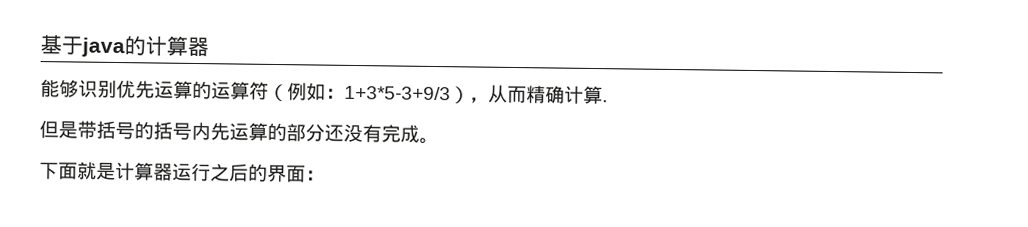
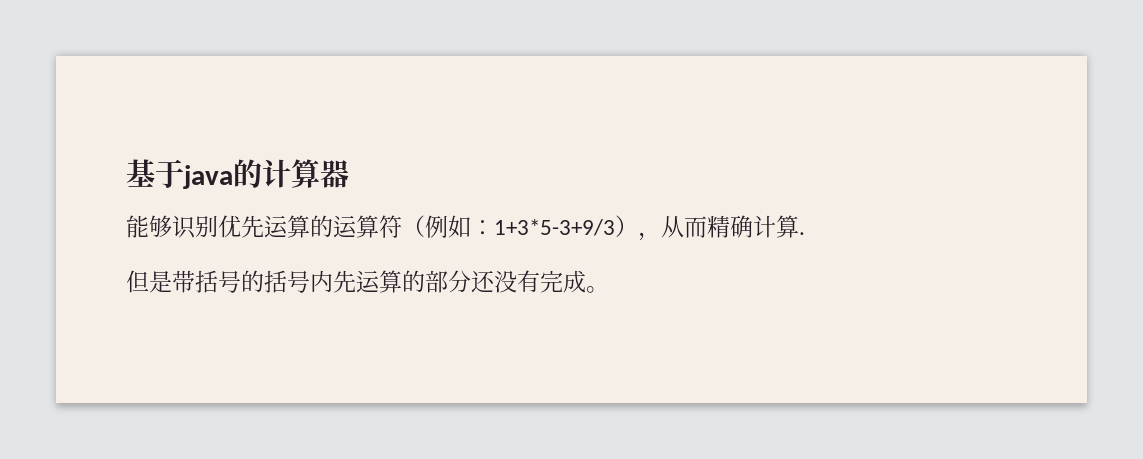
- 下面就是计算器运行之后的界面：

